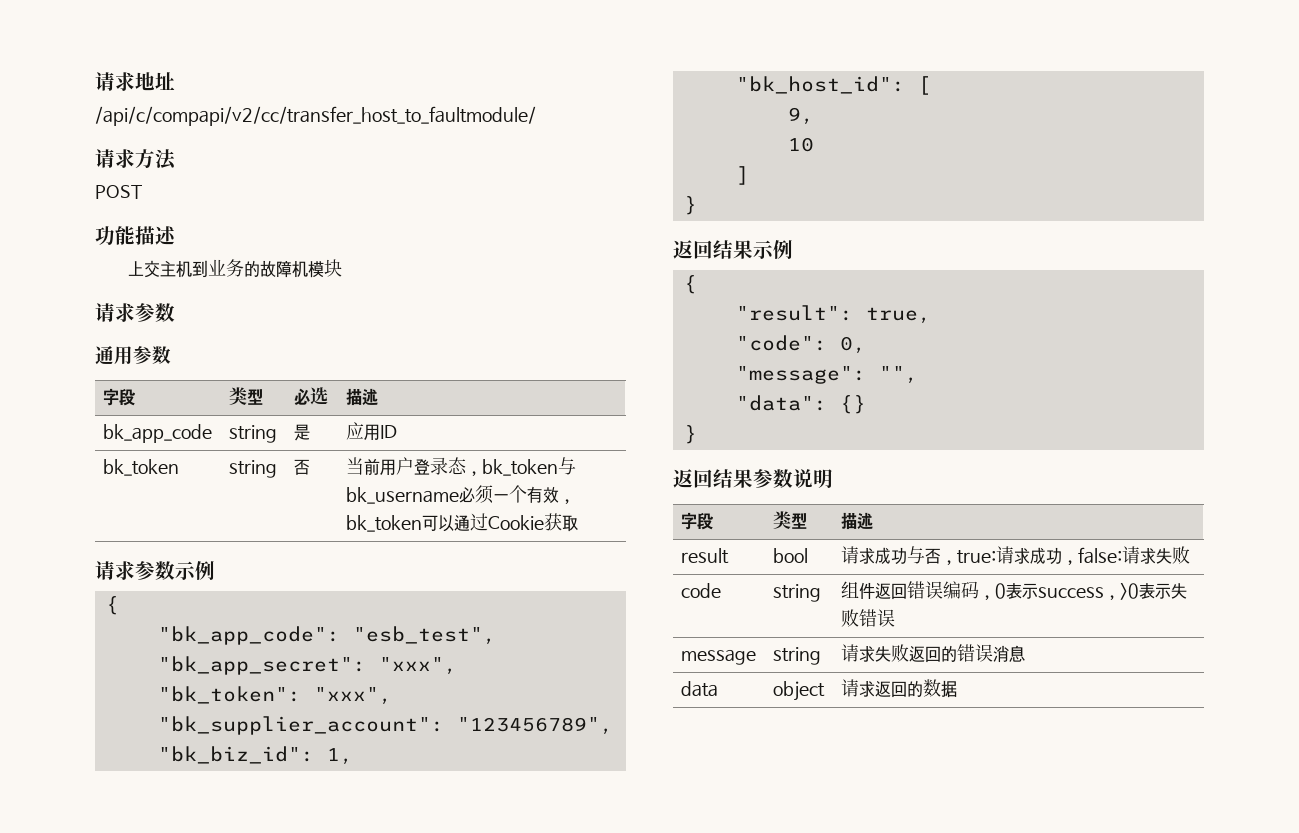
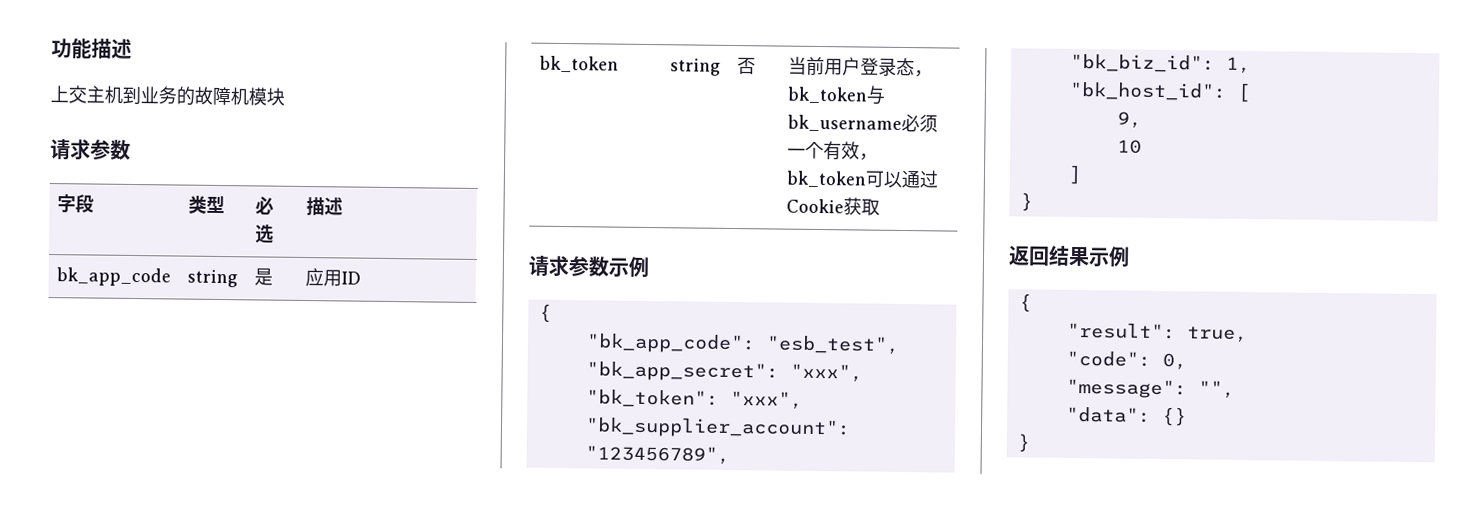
- 请求地址
- /api/c/compapi/v2/cc/transfer_host_to_faultmodule/
- 请求方法
- POST
- 通用参数
- 返回结果参数说明
- 字段 | 类型 | 描述
- result | bool | 请求成功与否，true:请求成功，false:请求失败
- code | string | 组件返回错误编码，0表示success，>0表示失败错误
- message | string | 请求失败返回的错误消息
- data | object | 请求返回的数据

